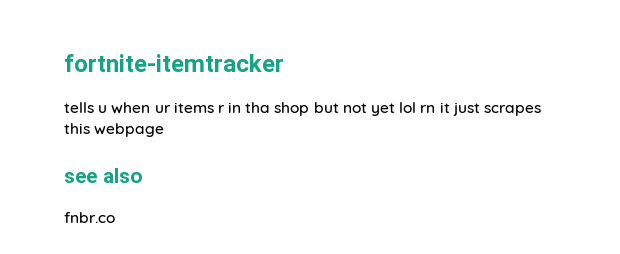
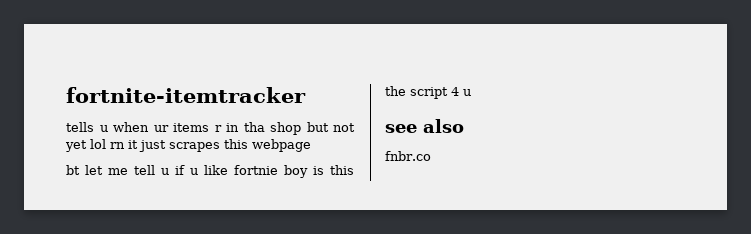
+ bt let me tell u if u like fortnie boy is this the script 4 u

